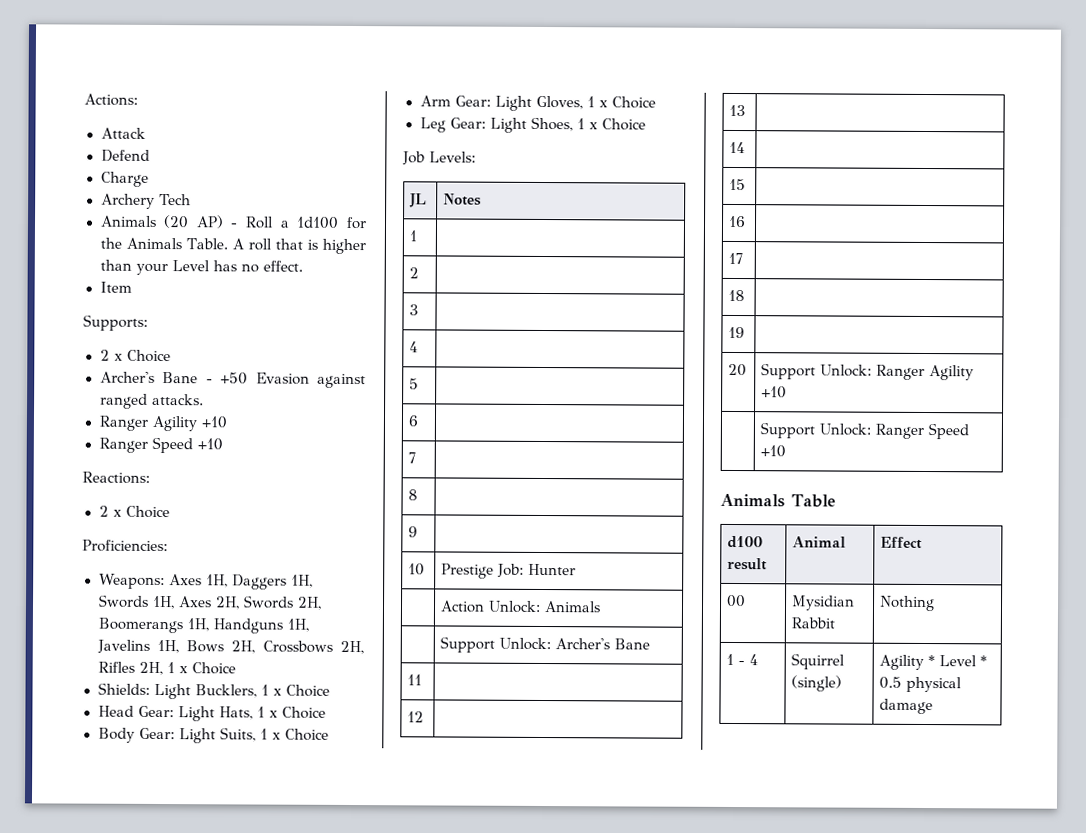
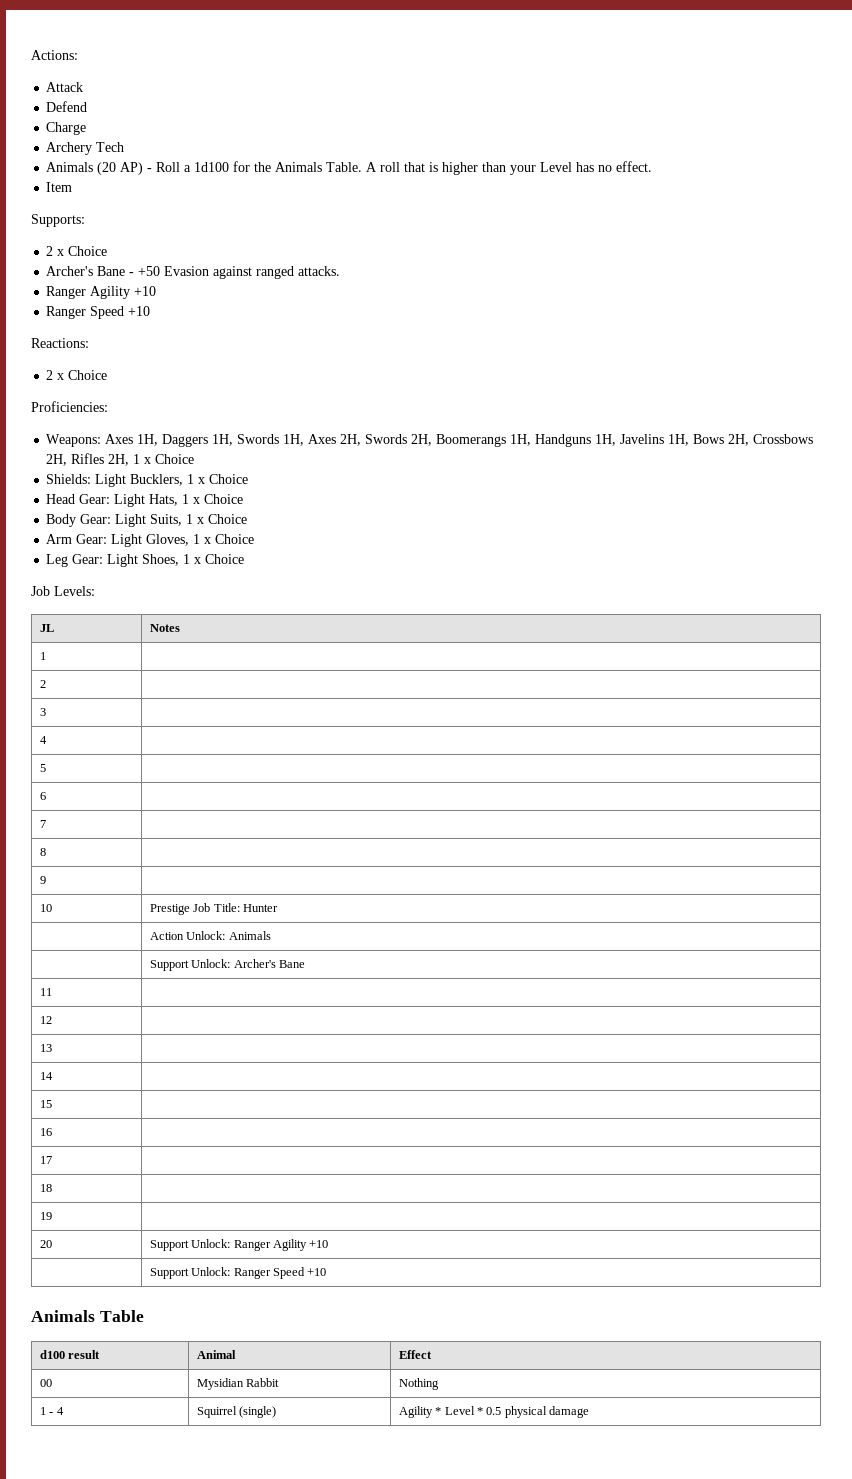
- 10 | Prestige Job: Hunter
+ 10 | Prestige Job Title: Hunter

